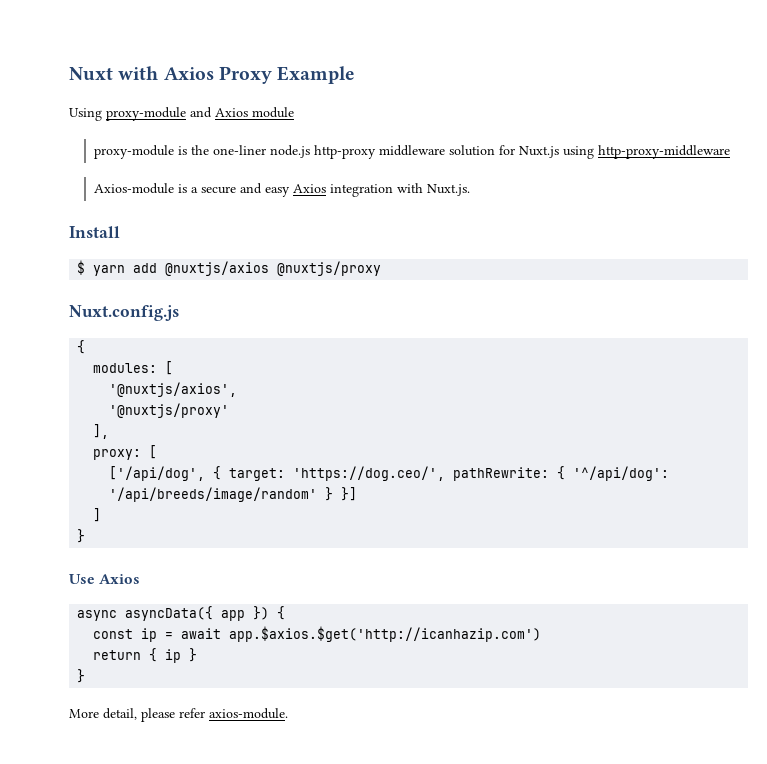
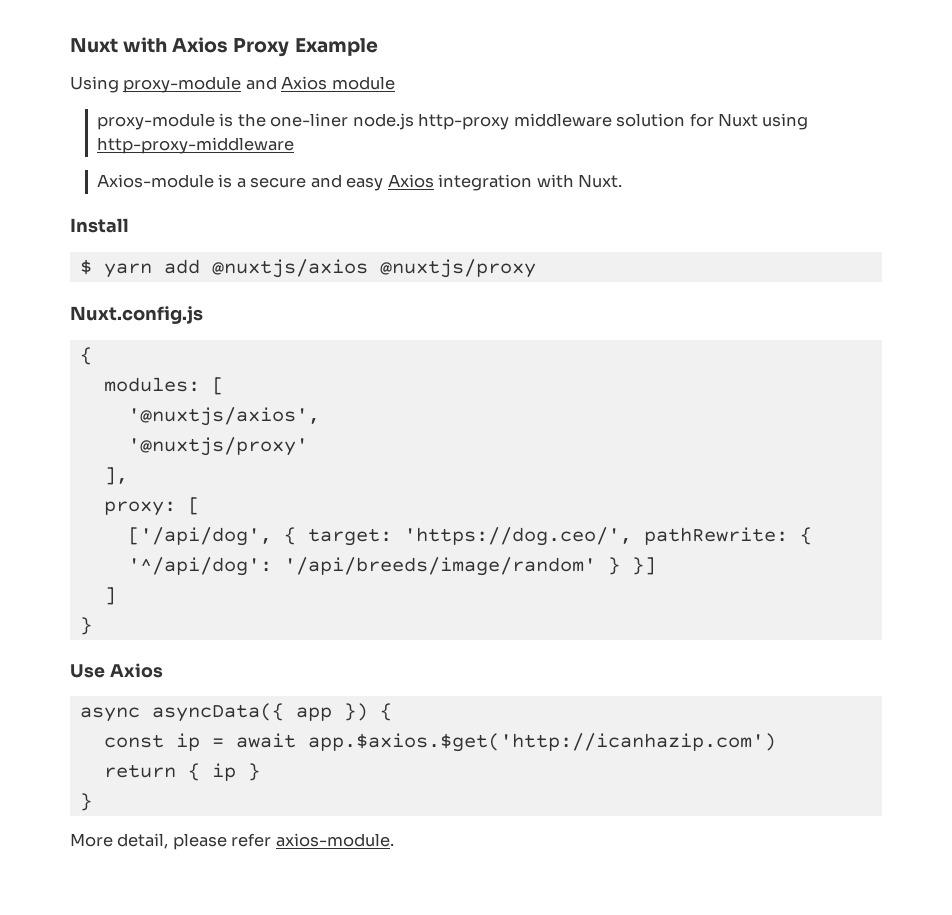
- proxy-module is the one-liner node.js http-proxy middleware solution for Nuxt.js using http-proxy-middleware
+ proxy-module is the one-liner node.js http-proxy middleware solution for Nuxt using http-proxy-middleware
- Axios-module is a secure and easy Axios integration with Nuxt.js.
+ Axios-module is a secure and easy Axios integration with Nuxt.

